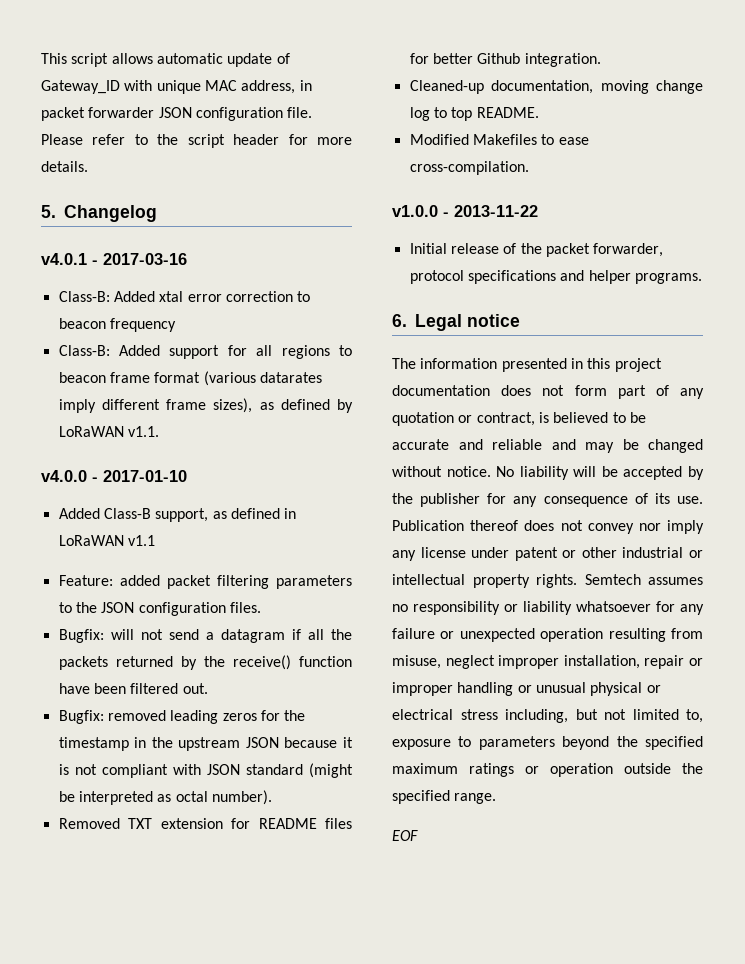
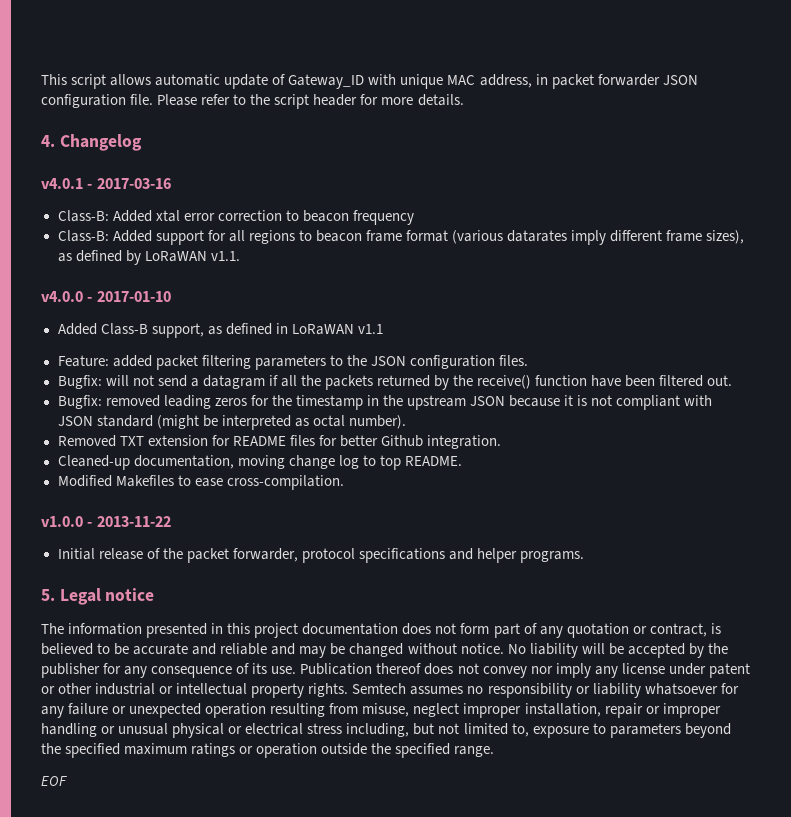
- 5. Changelog
+ 4. Changelog
- 6. Legal notice
+ 5. Legal notice

